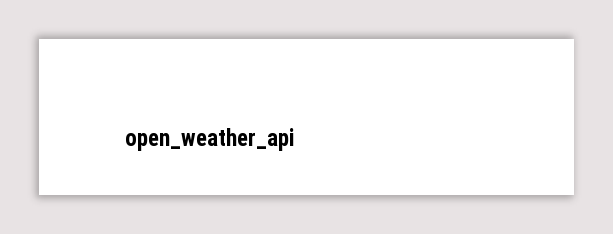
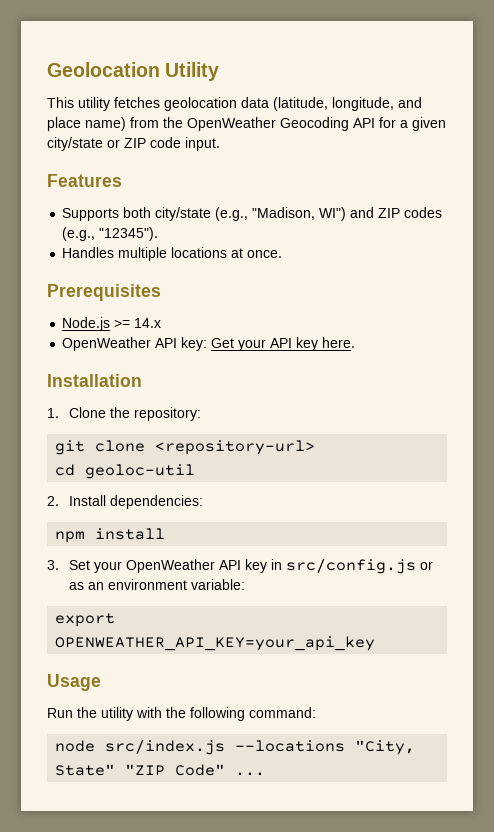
- open_weather_api
+ Geolocation Utility
+ This utility fetches geolocation data (latitude, longitude, and place name) from the OpenWeather Geocoding API for a given city/state or ZIP code input.
+ Features
+ Supports both city/state (e.g., "Madison, WI") and ZIP codes (e.g., "12345").
+ Handles multiple locations at once.
+ Prerequisites
+ Node.js >= 14.x
+ OpenWeather API key: Get your API key here.
+ Installation
+ 1. Clone the repository:
+ git clone <repository-url>
+ cd geoloc-util
+ 2. Install dependencies:
+ npm install
+ 3. Set your OpenWeather API key in src/config.js or as an environment variable:
+ export OPENWEATHER_API_KEY=your_api_key
+ Usage
+ Run the utility with the following command:
+ node src/index.js --locations "City, State" "ZIP Code" ...

